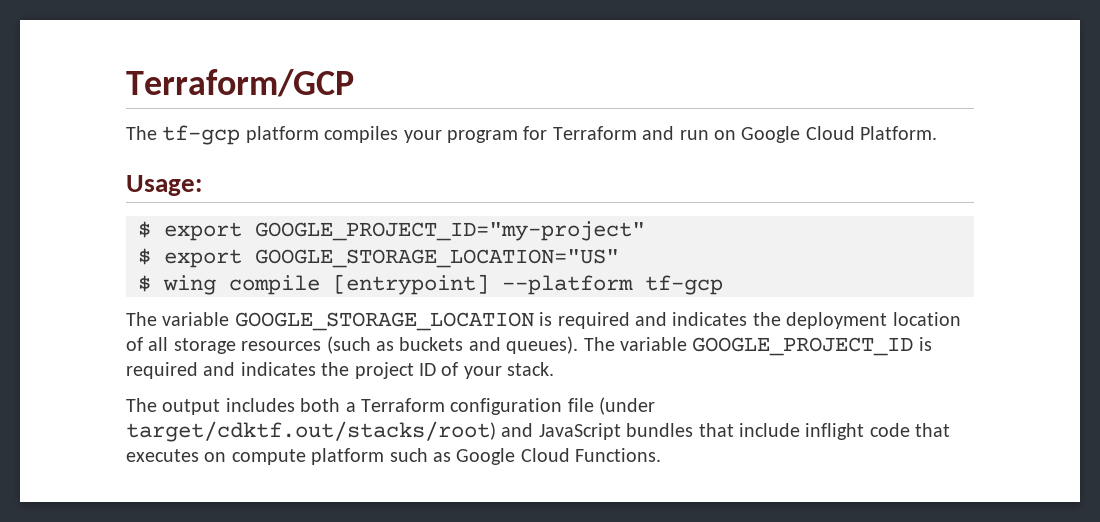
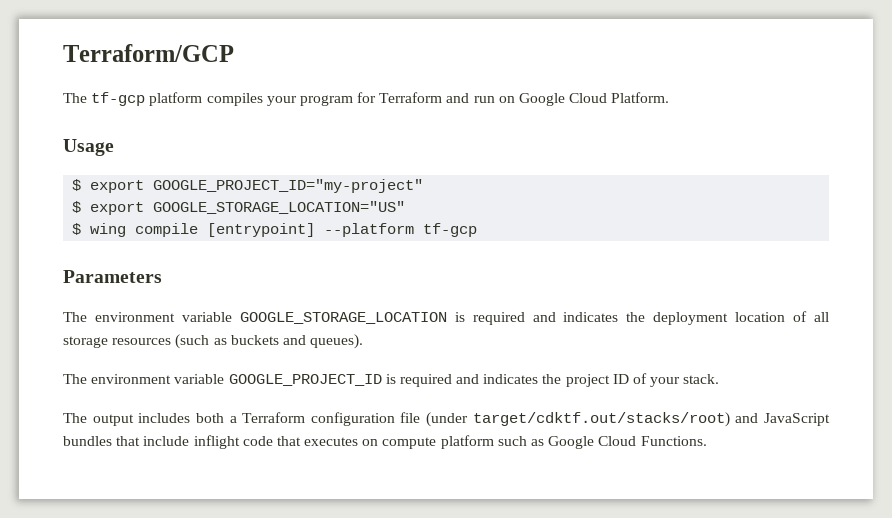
- Usage:
+ Usage
- The variable GOOGLE_STORAGE_LOCATION is required and indicates the deployment location of all storage resources (such as buckets and queues). The variable GOOGLE_PROJECT_ID is required and indicates the project ID of your stack.
+ Parameters
+ The environment variable GOOGLE_STORAGE_LOCATION is required and indicates the deployment location of all storage resources (such as buckets and queues).
+ The environment variable GOOGLE_PROJECT_ID is required and indicates the project ID of your stack.

